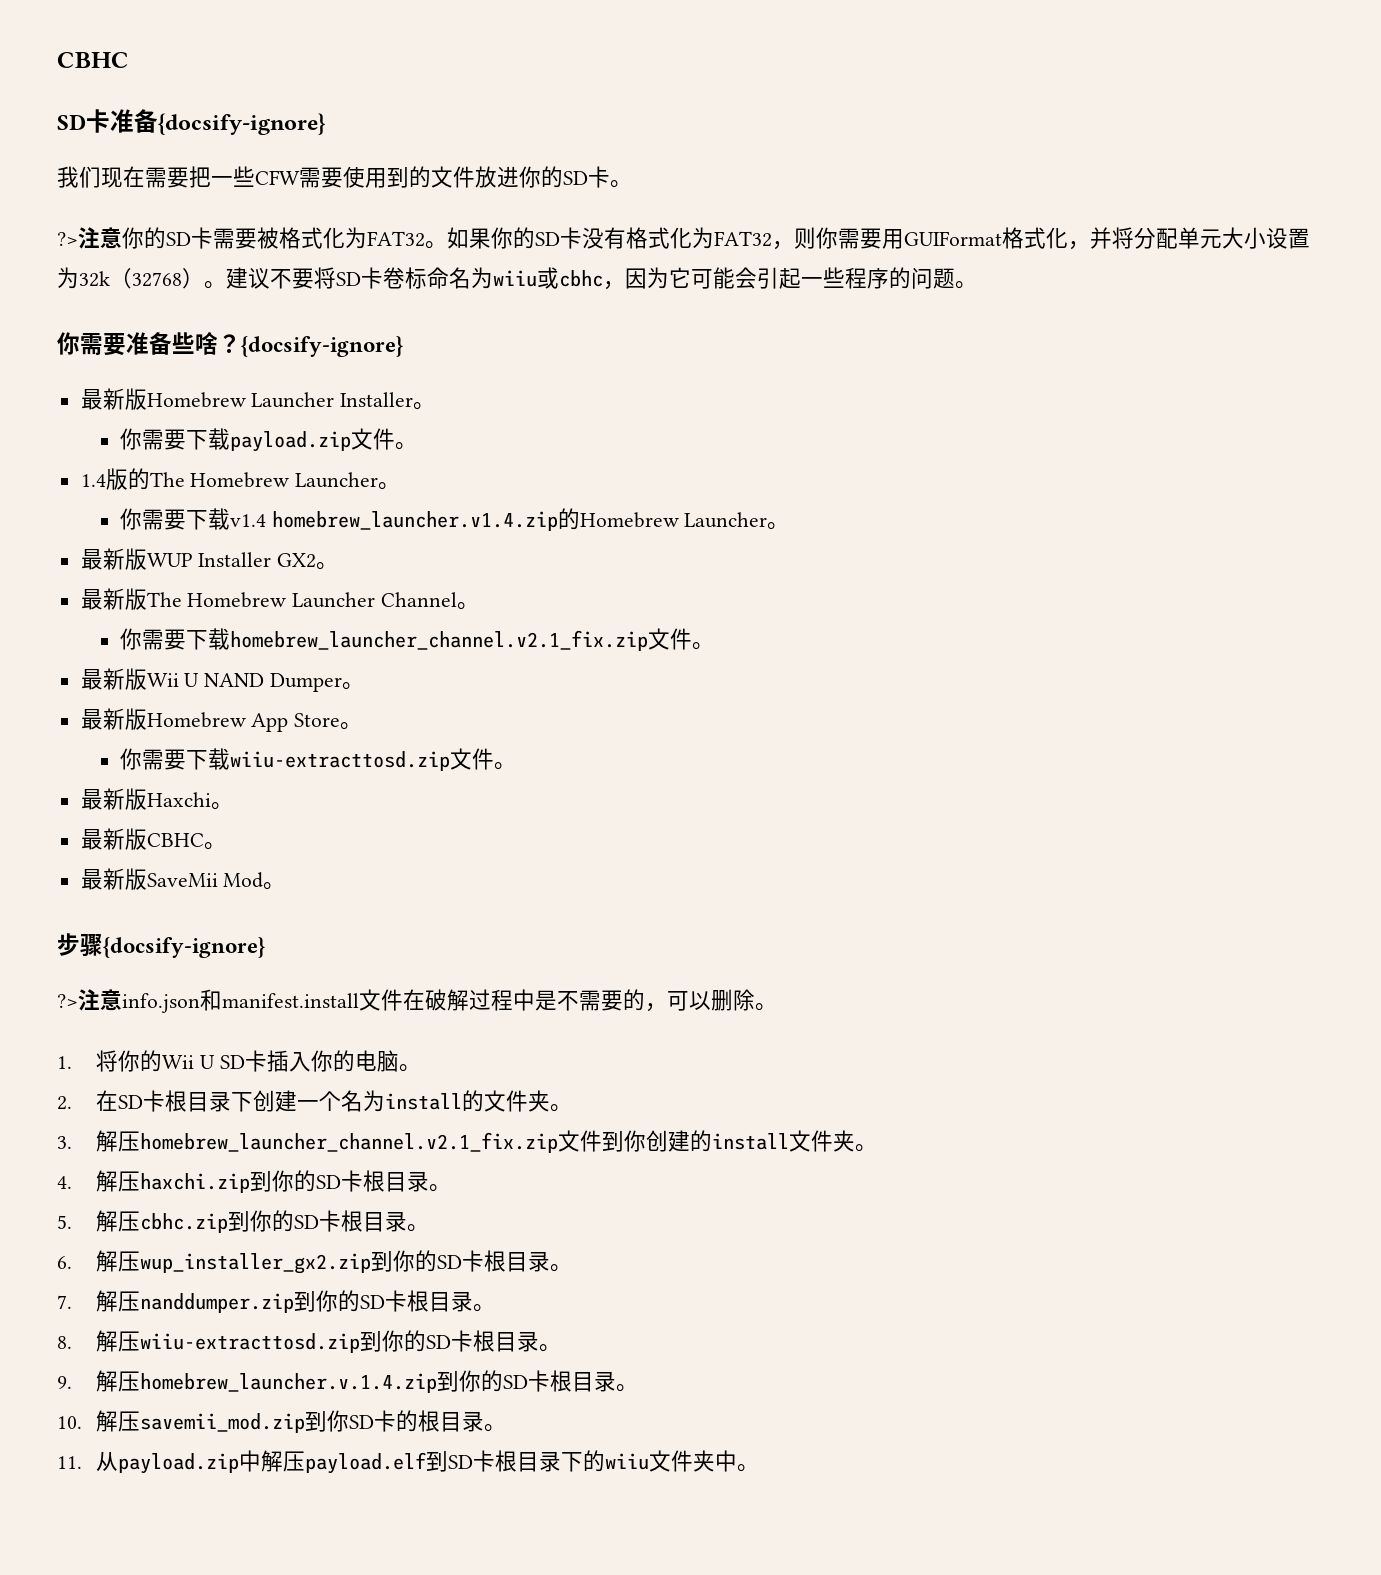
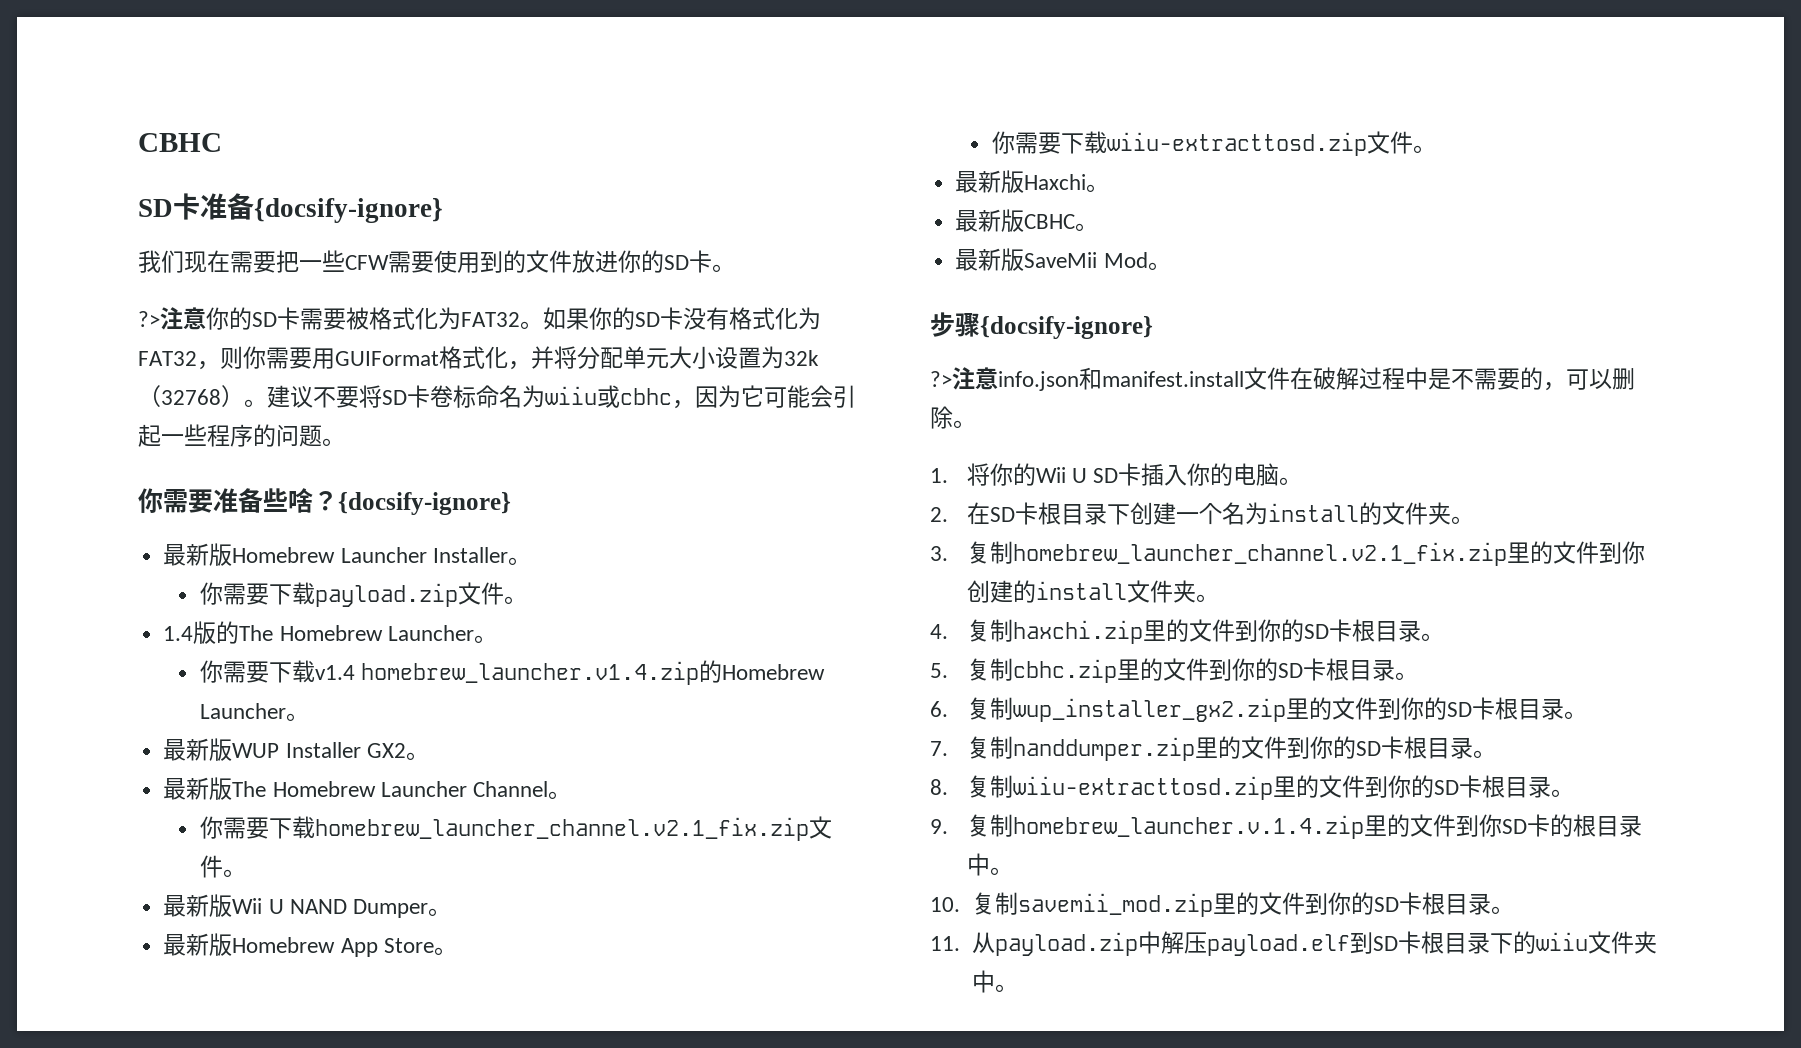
- 3.解压homebrew_launcher_channel.v2.1_fix.zip文件到你创建的install文件夹。
+ 3.复制homebrew_launcher_channel.v2.1_fix.zip里的文件到你创建的install文件夹。
- 4.解压haxchi.zip到你的SD卡根目录。
+ 4.复制haxchi.zip里的文件到你的SD卡根目录。
- 5.解压cbhc.zip到你的SD卡根目录。
+ 5.复制cbhc.zip里的文件到你的SD卡根目录。
- 6.解压wup_installer_gx2.zip到你的SD卡根目录。
+ 6.复制wup_installer_gx2.zip里的文件到你的SD卡根目录。
- 7.解压nanddumper.zip到你的SD卡根目录。
+ 7.复制nanddumper.zip里的文件到你的SD卡根目录。
- 8.解压wiiu-extracttosd.zip到你的SD卡根目录。
+ 8.复制wiiu-extracttosd.zip里的文件到你的SD卡根目录。
- 9.解压homebrew_launcher.v.1.4.zip到你的SD卡根目录。
- 10.解压savemii_mod.zip到你SD卡的根目录。
+ 9.复制homebrew_launcher.v.1.4.zip里的文件到你SD卡的根目录中。
+ 10.复制savemii_mod.zip里的文件到你的SD卡根目录。

